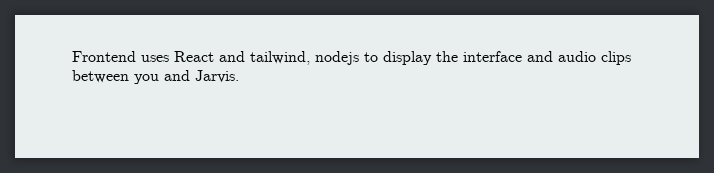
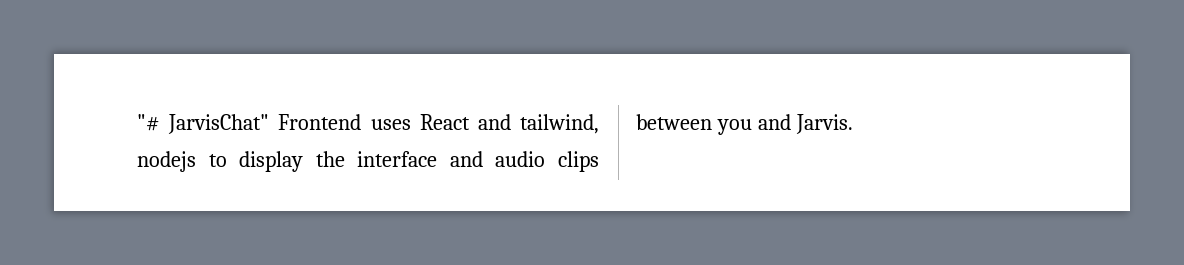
- Frontend uses React and tailwind, nodejs to display the interface and audio clips between you and Jarvis.
+ "# JarvisChat" Frontend uses React and tailwind, nodejs to display the interface and audio clips between you and Jarvis.

